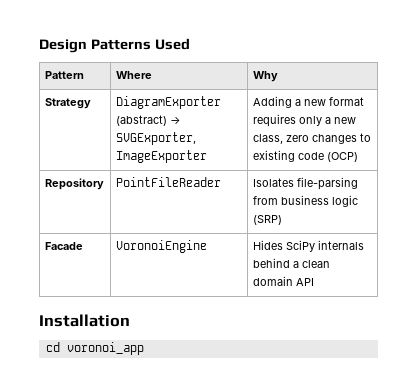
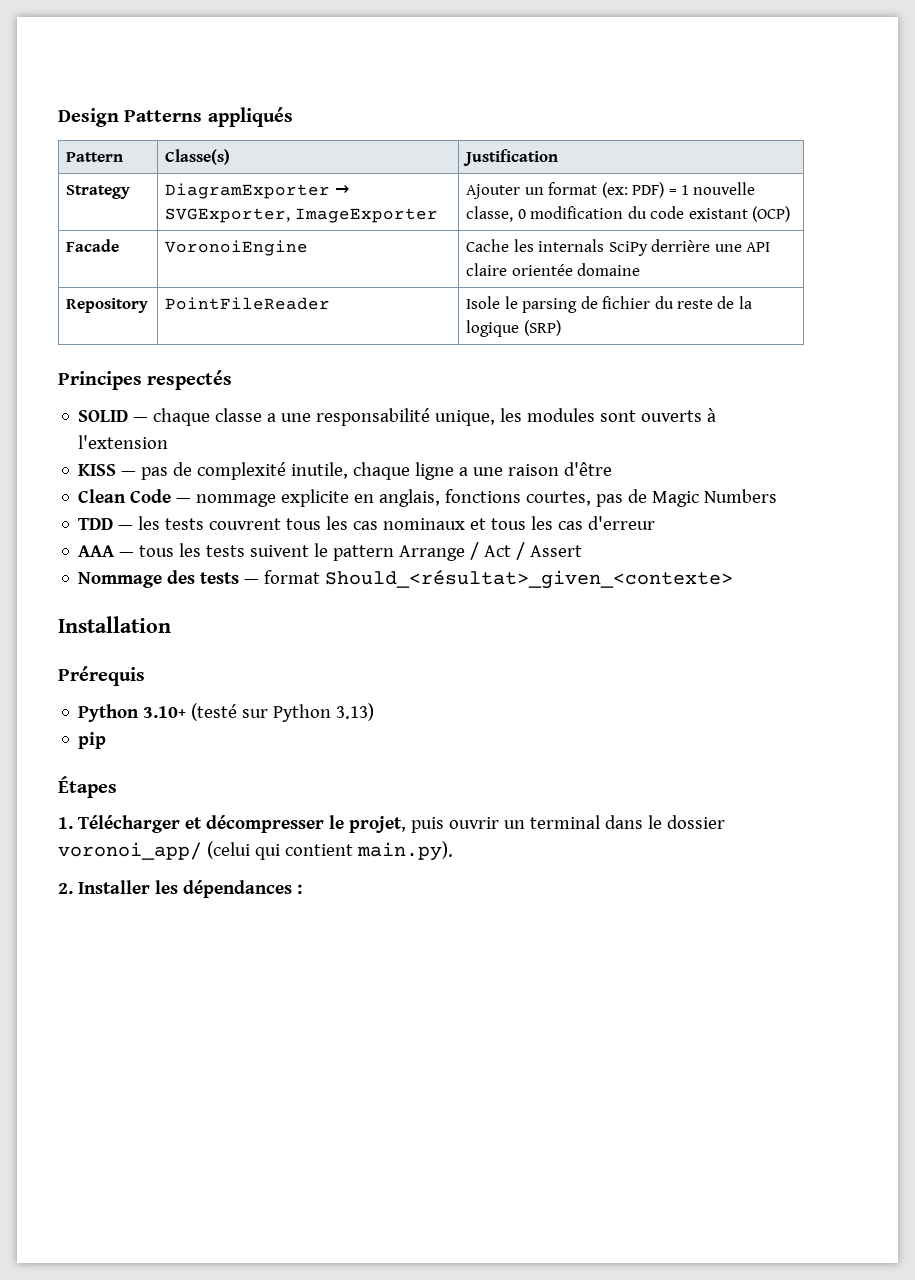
- Design Patterns Used
+ Design Patterns appliqués
- Pattern | Where | Why
+ Pattern | Classe(s) | Justification
- Strategy | DiagramExporter (abstract) → SVGExporter, ImageExporter | Adding a new format requires only a new class, zero changes to existing code (OCP)
- Repository | PointFileReader | Isolates file-parsing from business logic (SRP)
- Facade | VoronoiEngine | Hides SciPy internals behind a clean domain API
+ Strategy | DiagramExporter → SVGExporter, ImageExporter | Ajouter un format (ex: PDF) = 1 nouvelle classe, 0 modification du code existant (OCP)
+ Facade | VoronoiEngine | Cache les internals SciPy derrière une API claire orientée domaine
+ Repository | PointFileReader | Isole le parsing de fichier du reste de la logique (SRP)
+ Principes respectés
+ SOLID — chaque classe a une responsabilité unique, les modules sont ouverts à l'extension
+ KISS — pas de complexité inutile, chaque ligne a une raison d'être
+ Clean Code — nommage explicite en anglais, fonctions courtes, pas de Magic Numbers
+ TDD — les tests couvrent tous les cas nominaux et tous les cas d'erreur
+ AAA — tous les tests suivent le pattern Arrange / Act / Assert
+ Nommage des tests — format Should_<résultat>_given_<contexte>
  Installation
- cd voronoi_app
+ Prérequis
+ Python 3.10+ (testé sur Python 3.13)
+ pip
+ Étapes
+ 1. Télécharger et décompresser le projet, puis ouvrir un terminal dans le dossier voronoi_app/ (celui qui contient main.py).
+ 2. Installer les dépendances :

